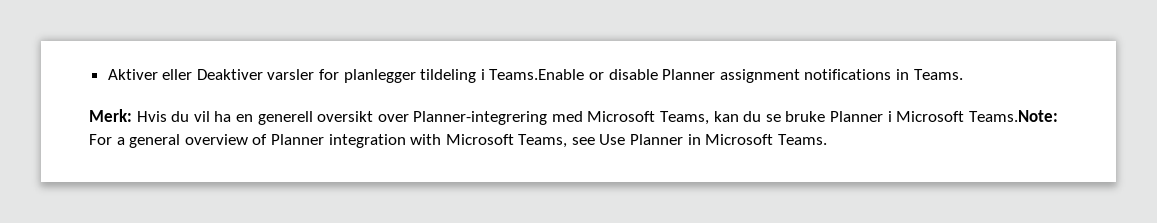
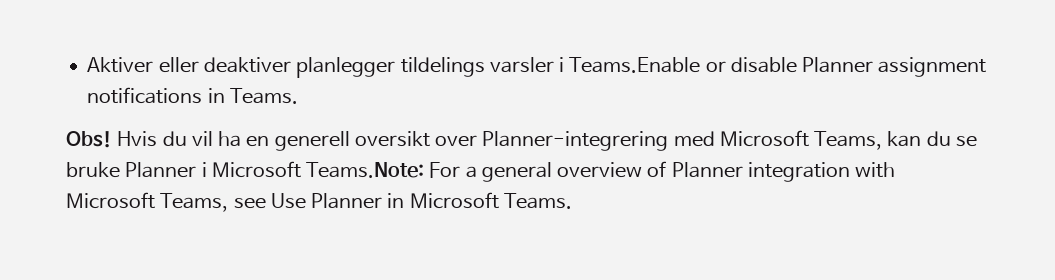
- Aktiver eller Deaktiver varsler for planlegger tildeling i Teams.Enable or disable Planner assignment notifications in Teams.
+ Aktiver eller deaktiver planlegger tildelings varsler i Teams.Enable or disable Planner assignment notifications in Teams.
- Merk: Hvis du vil ha en generell oversikt over Planner-integrering med Microsoft Teams, kan du se bruke Planner i Microsoft Teams.Note: For a general overview of Planner integration with Microsoft Teams, see Use Planner in Microsoft Teams.
+ Obs! Hvis du vil ha en generell oversikt over Planner-integrering med Microsoft Teams, kan du se bruke Planner i Microsoft Teams.Note: For a general overview of Planner integration with Microsoft Teams, see Use Planner in Microsoft Teams.

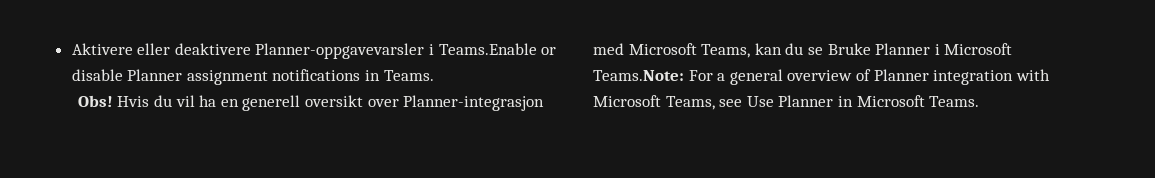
- Aktiver eller deaktiver planlegger tildelings varsler i Teams.Enable or disable Planner assignment notifications in Teams.
+ Aktivere eller deaktivere Planner-oppgavevarsler i Teams.Enable or disable Planner assignment notifications in Teams.
- Hvis du vil ha en generell oversikt over Planner-integrering med Microsoft Teams, kan du se bruke Planner i Microsoft Teams.Note: For a general overview of Planner integration with Microsoft Teams, see Use Planner in Microsoft Teams.
+ Hvis du vil ha en generell oversikt over Planner-integrasjon med Microsoft Teams, kan du se Bruke Planner i Microsoft Teams.Note: For a general overview of Planner integration with Microsoft Teams, see Use Planner in Microsoft Teams.

